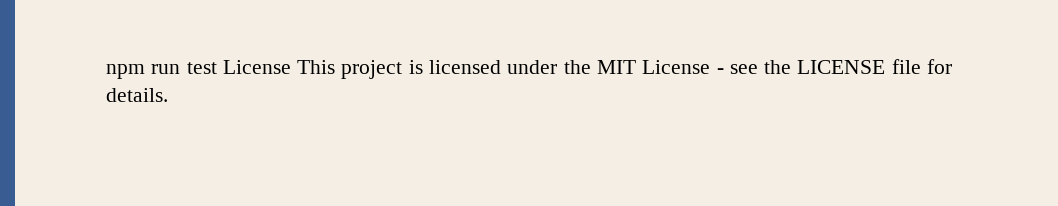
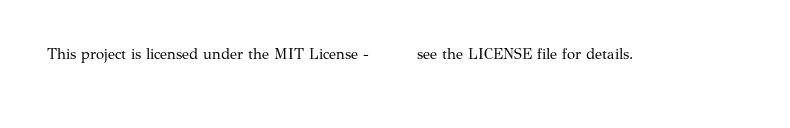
- npm run test License This project is licensed under the MIT License - see the LICENSE file for details.
+ This project is licensed under the MIT License - see the LICENSE file for details.

